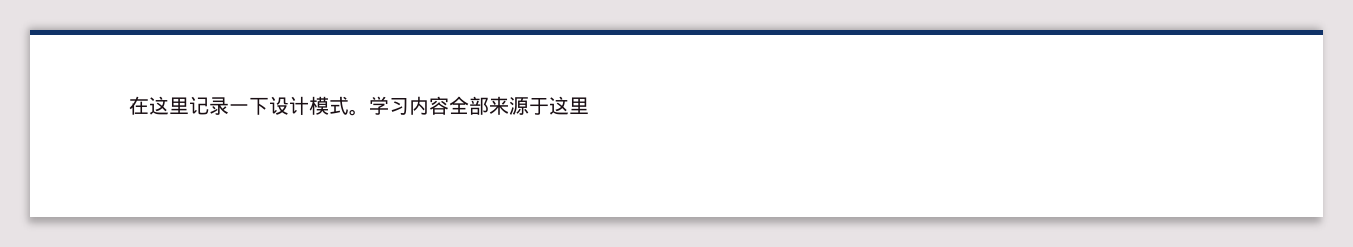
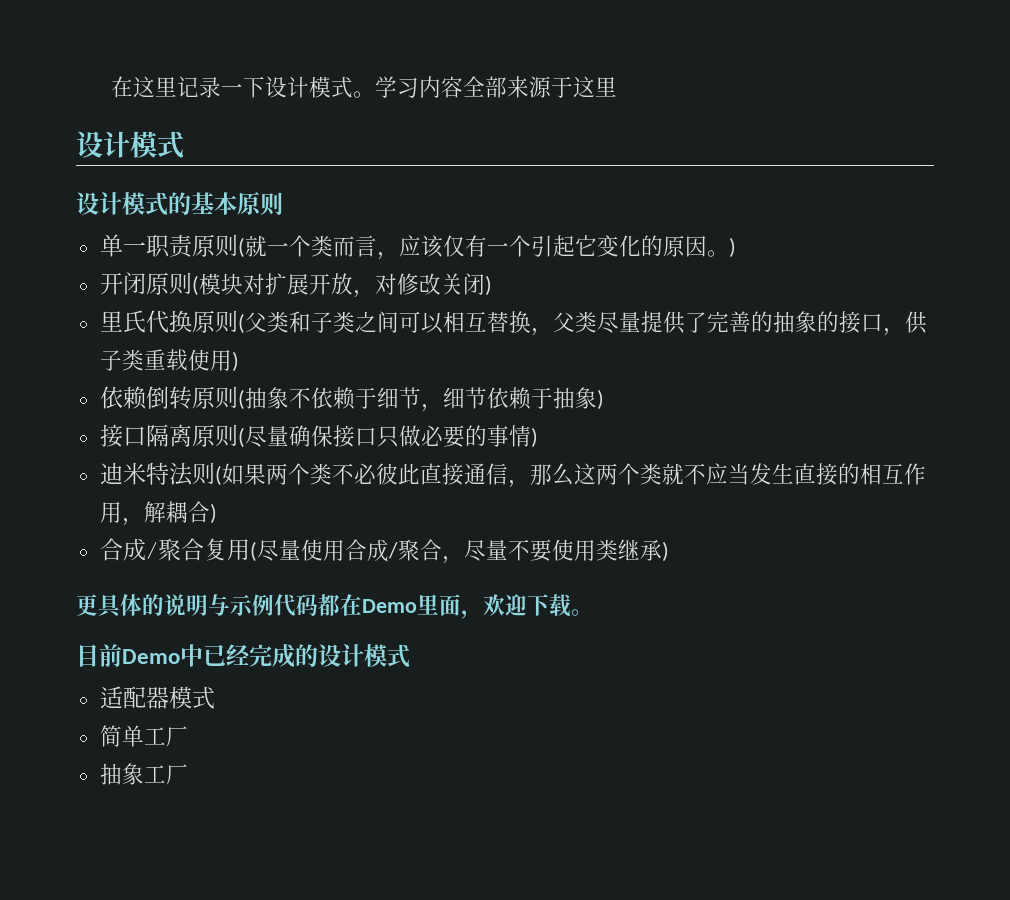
  学习内容全部来源于这里
+ 设计模式
+ 设计模式的基本原则
+ 单一职责原则(就一个类而言，应该仅有一个引起它变化的原因。)
+ 开闭原则(模块对扩展开放，对修改关闭)
+ 里氏代换原则(父类和子类之间可以相互替换，父类尽量提供了完善的抽象的接口，供子类重载使用)
+ 依赖倒转原则(抽象不依赖于细节，细节依赖于抽象)
+ 接口隔离原则(尽量确保接口只做必要的事情)
+ 迪米特法则(如果两个类不必彼此直接通信，那么这两个类就不应当发生直接的相互作用，解耦合)
+ 合成/聚合复用(尽量使用合成/聚合，尽量不要使用类继承)
+ 更具体的说明与示例代码都在Demo里面，欢迎下载。
+ 目前Demo中已经完成的设计模式
+ 适配器模式
+ 简单工厂
+ 抽象工厂

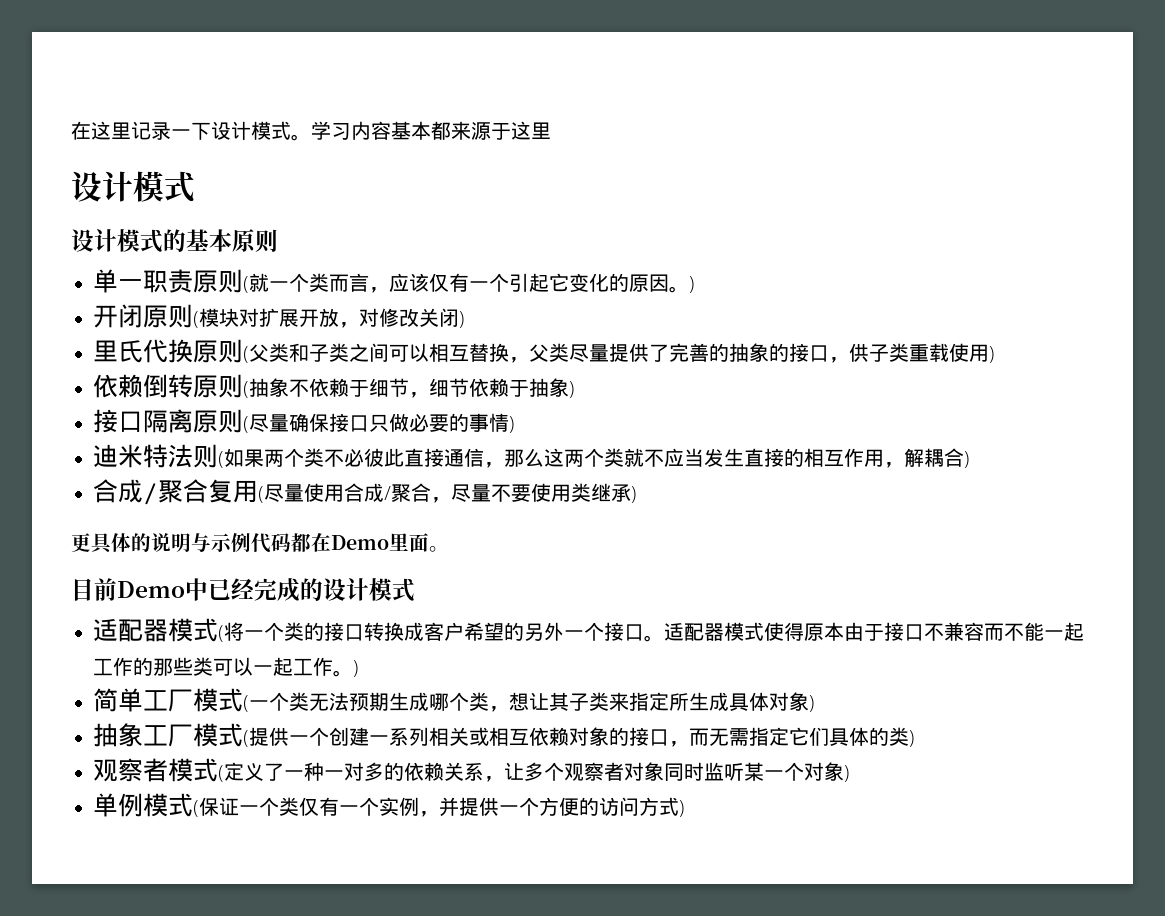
- 学习内容全部来源于这里
+ 学习内容基本都来源于这里
- 更具体的说明与示例代码都在Demo里面，欢迎下载。
+ 更具体的说明与示例代码都在Demo里面。
- 适配器模式
- 简单工厂
- 抽象工厂
+ 适配器模式(将一个类的接口转换成客户希望的另外一个接口。适配器模式使得原本由于接口不兼容而不能一起工作的那些类可以一起工作。)
+ 简单工厂模式(一个类无法预期生成哪个类，想让其子类来指定所生成具体对象)
+ 抽象工厂模式(提供一个创建一系列相关或相互依赖对象的接口，而无需指定它们具体的类)
+ 观察者模式(定义了一种一对多的依赖关系，让多个观察者对象同时监听某一个对象)
+ 单例模式(保证一个类仅有一个实例，并提供一个方便的访问方式)

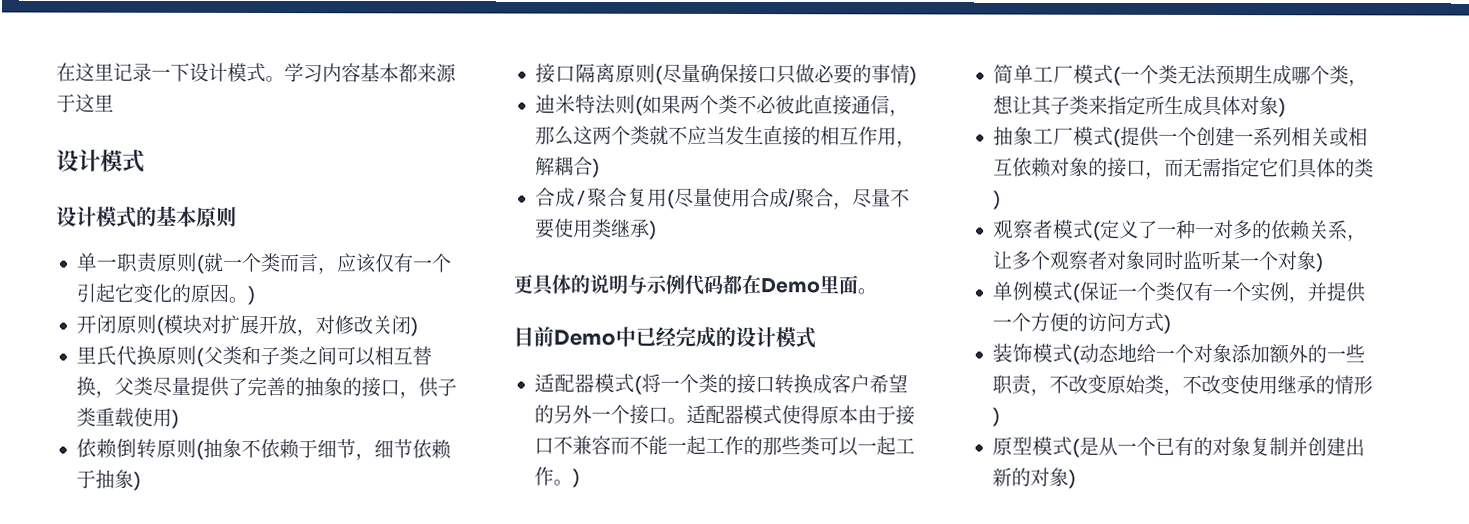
+ 装饰模式(动态地给一个对象添加额外的一些职责，不改变原始类，不改变使用继承的情形)
+ 原型模式(是从一个已有的对象复制并创建出新的对象)

